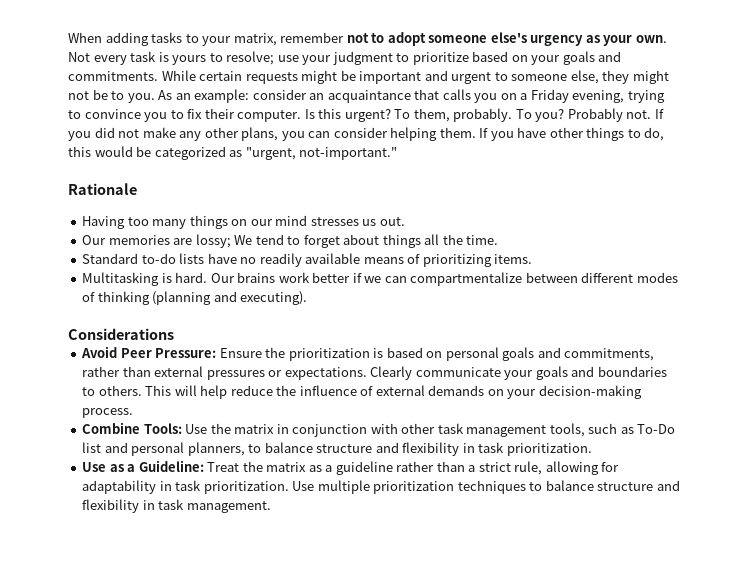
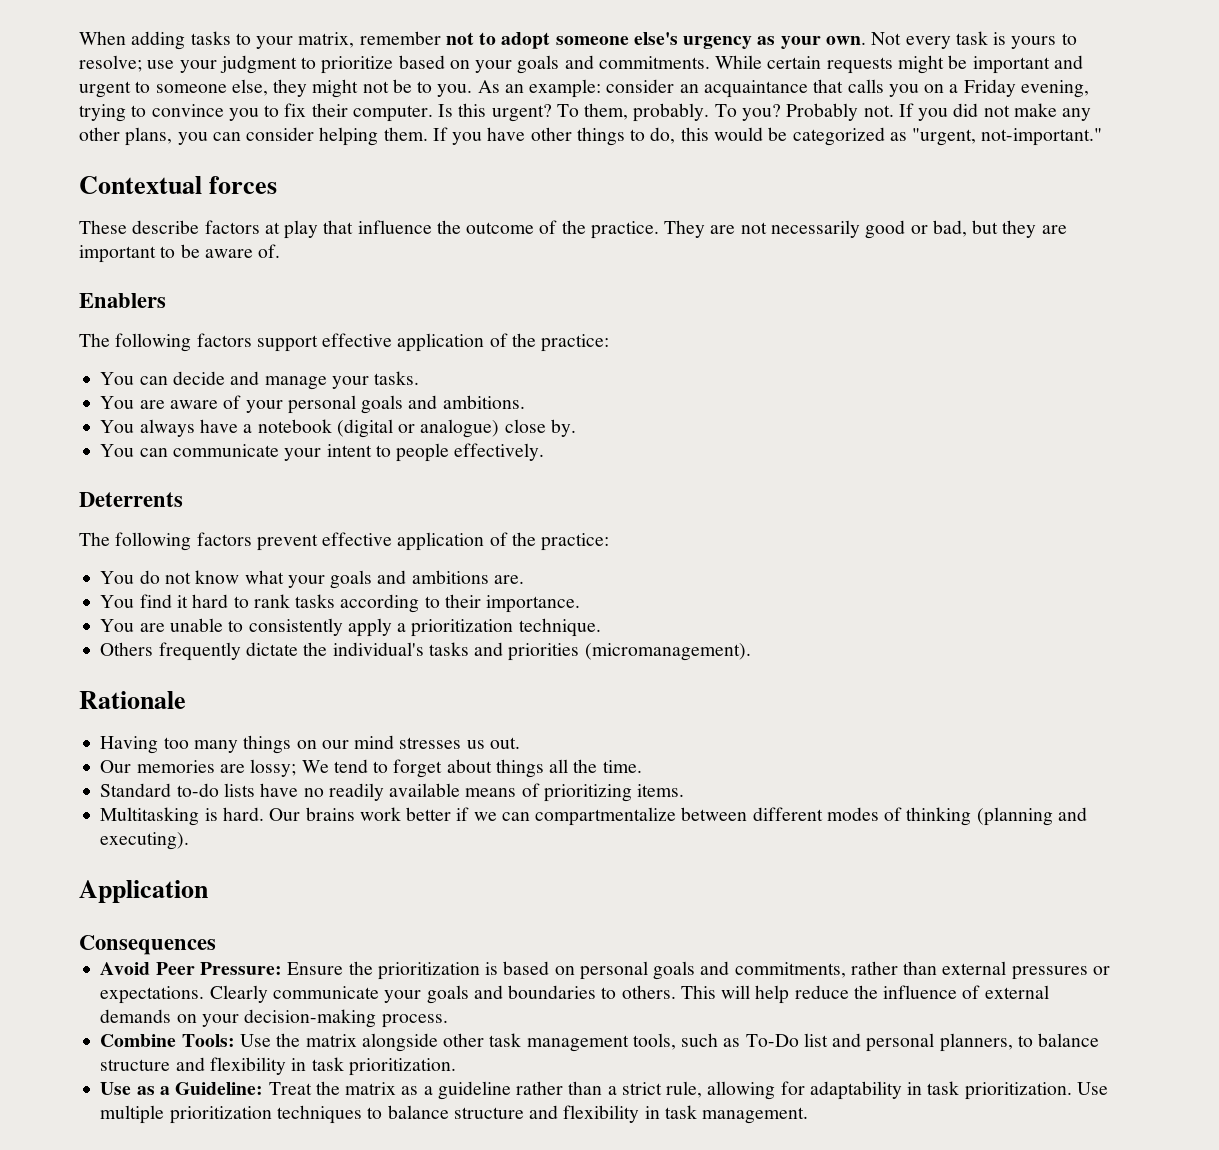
+ Contextual forces
+ These describe factors at play that influence the outcome of the practice. They are not necessarily good or bad, but they are important to be aware of.
+ Enablers
+ The following factors support effective application of the practice:
+ You can decide and manage your tasks.
+ You are aware of your personal goals and ambitions.
+ You always have a notebook (digital or analogue) close by.
+ You can communicate your intent to people effectively.
+ Deterrents
+ The following factors prevent effective application of the practice:
+ You do not know what your goals and ambitions are.
+ You find it hard to rank tasks according to their importance.
+ You are unable to consistently apply a prioritization technique.
+ Others frequently dictate the individual's tasks and priorities (micromanagement).
- Considerations
+ Application
+ Consequences
- Combine Tools: Use the matrix in conjunction with other task management tools, such as To-Do list and personal planners, to balance structure and flexibility in task prioritization.
+ Combine Tools: Use the matrix alongside other task management tools, such as To-Do list and personal planners, to balance structure and flexibility in task prioritization.

